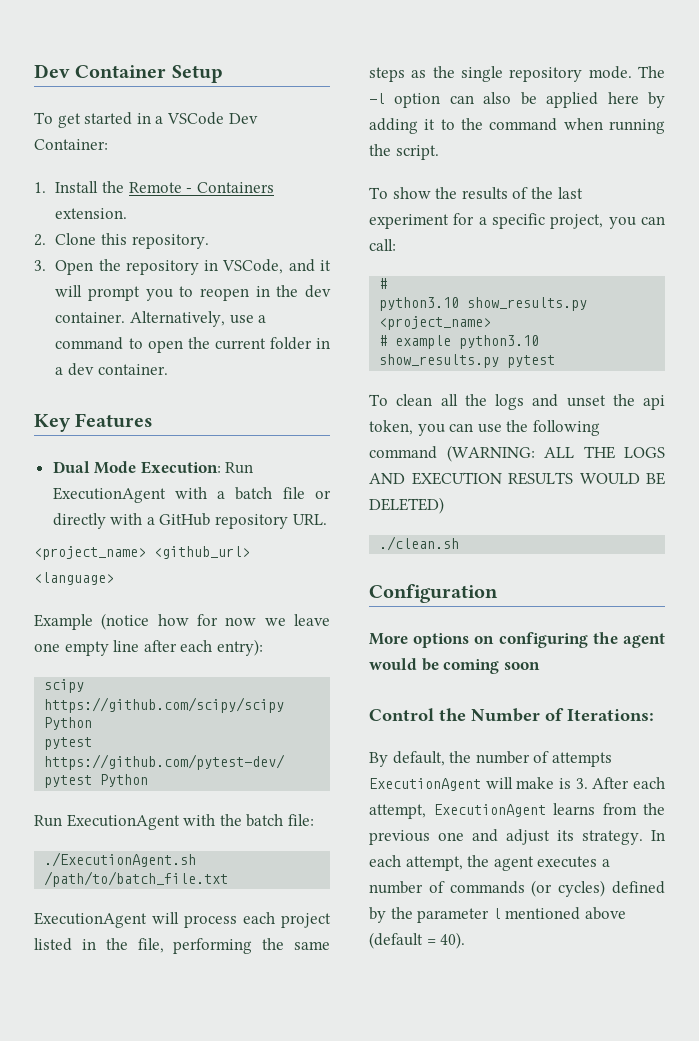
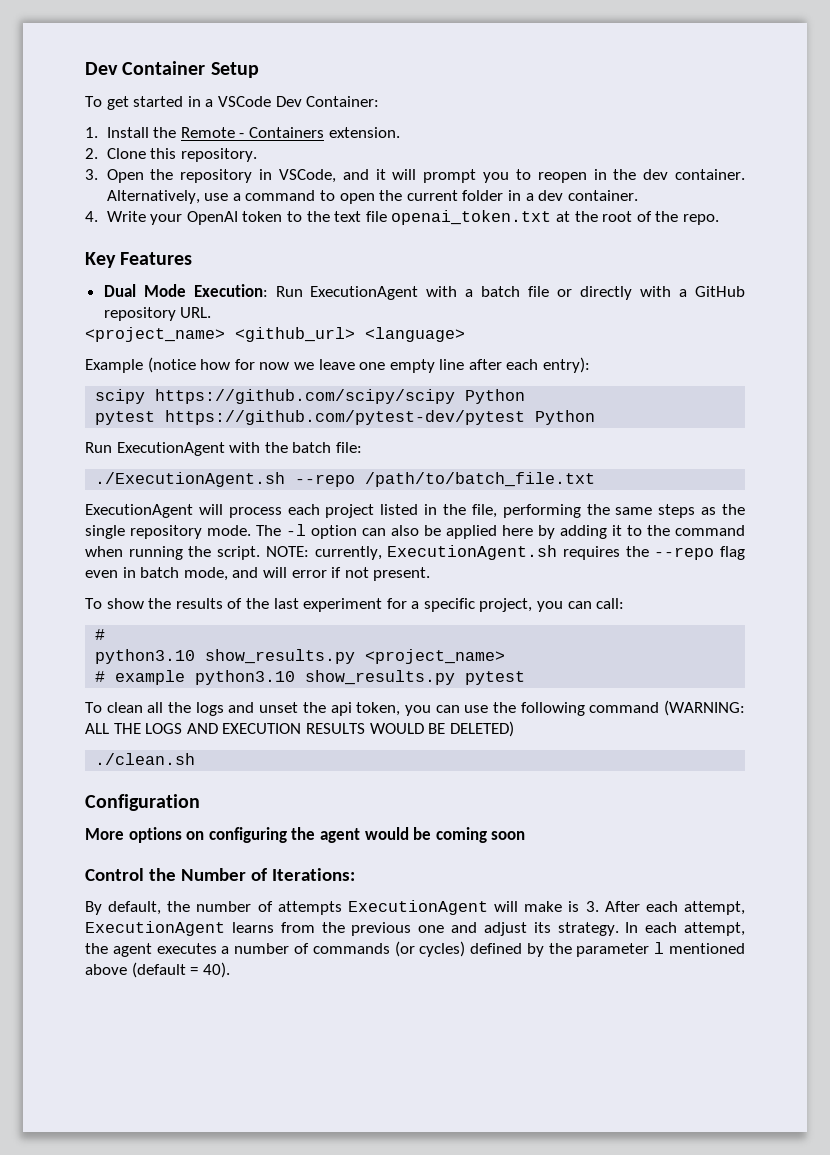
+ 4. Write your OpenAI token to the text file openai_token.txt at the root of the repo.
- ./ExecutionAgent.sh /path/to/batch_file.txt
+ ./ExecutionAgent.sh --repo /path/to/batch_file.txt
+ NOTE: currently, ExecutionAgent.sh requires the --repo flag even in batch mode, and will error if not present.

